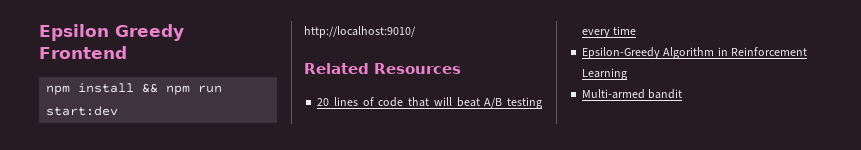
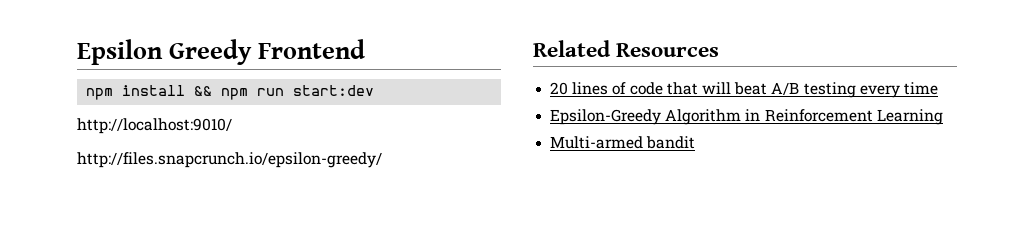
+ http://files.snapcrunch.io/epsilon-greedy/

